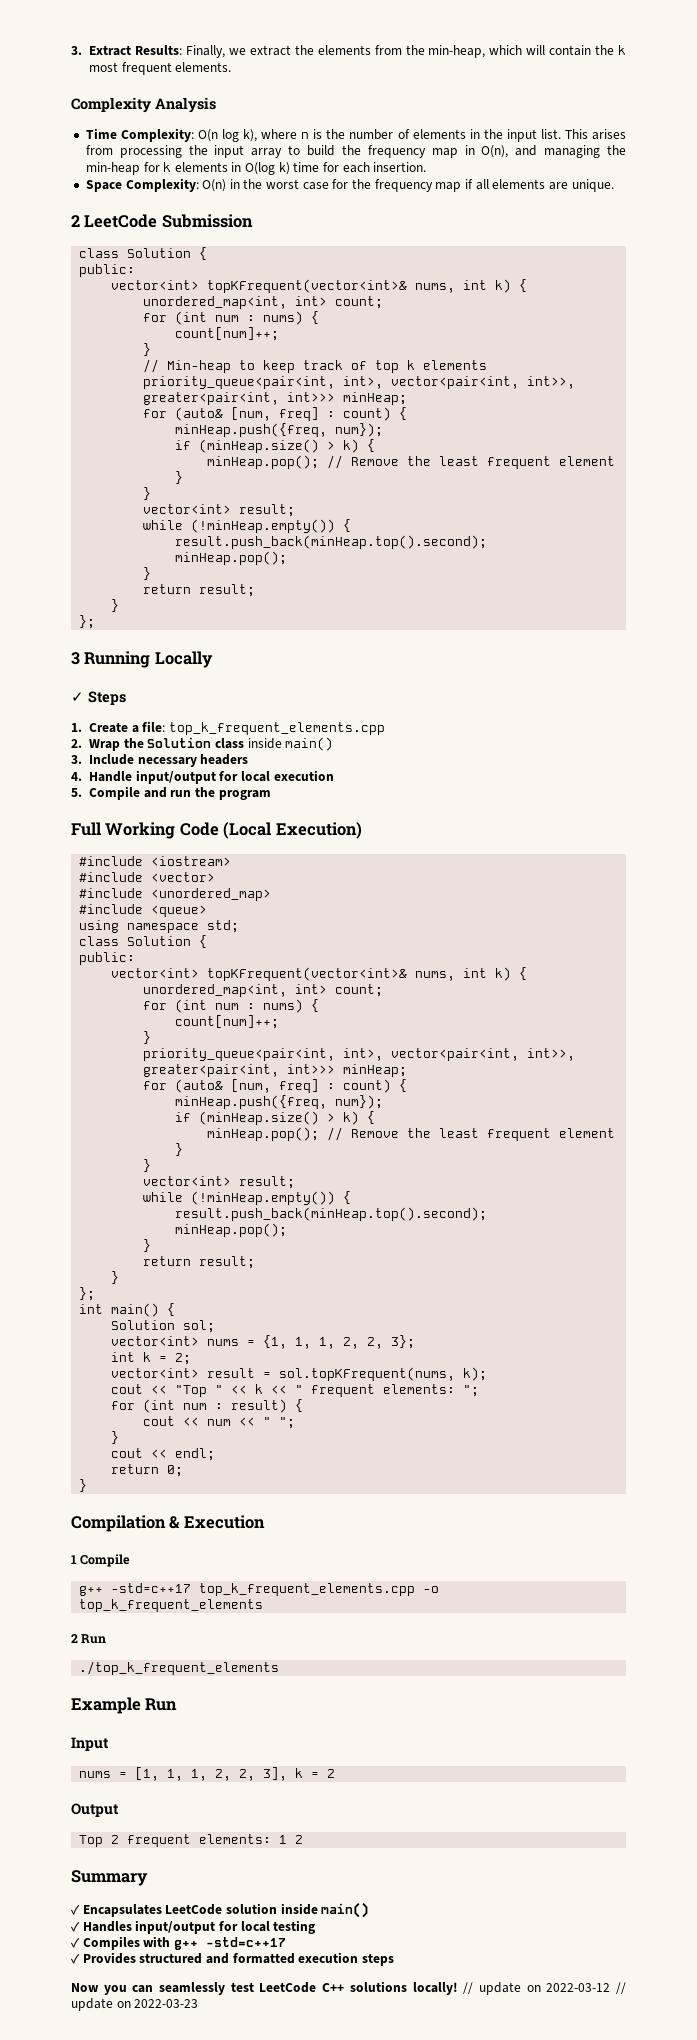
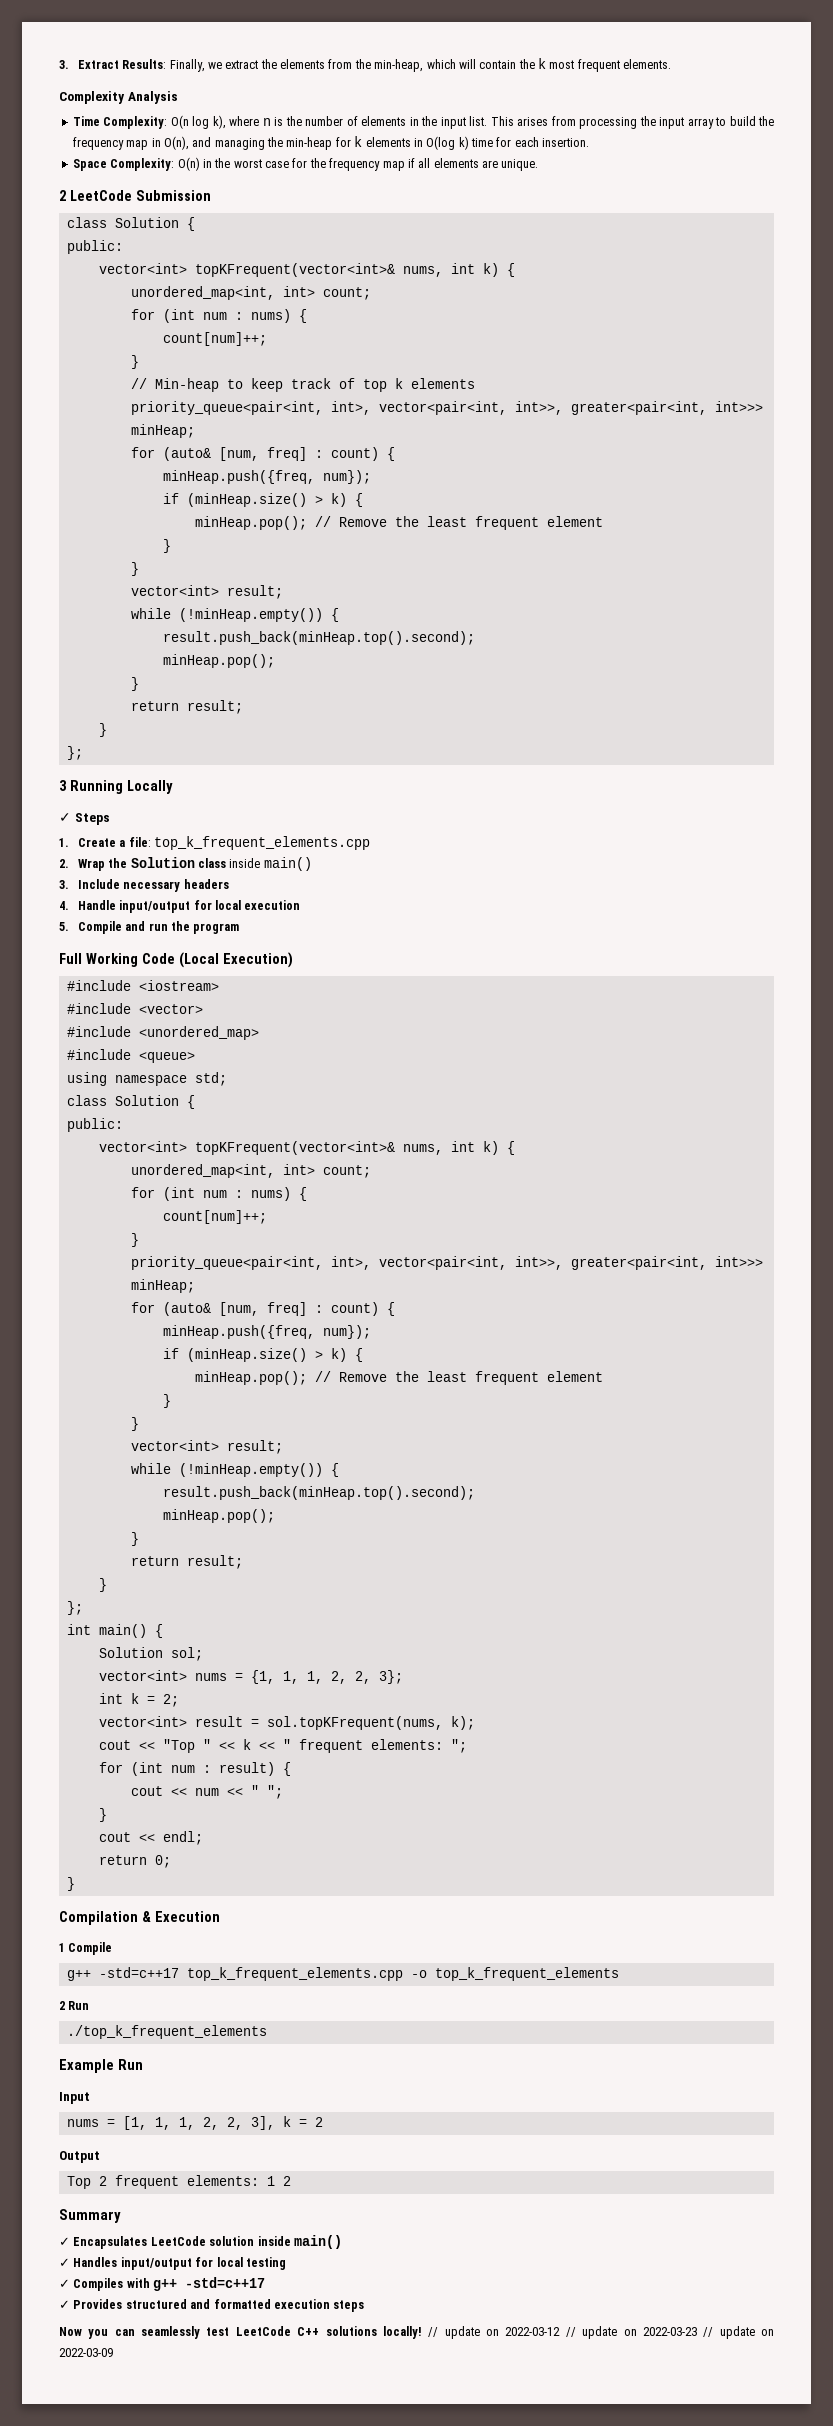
- // update on 2022-03-12 // update on 2022-03-23
+ // update on 2022-03-12 // update on 2022-03-23 // update on 2022-03-09

